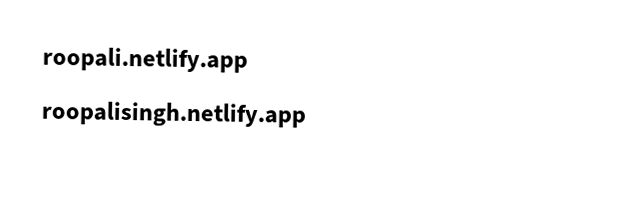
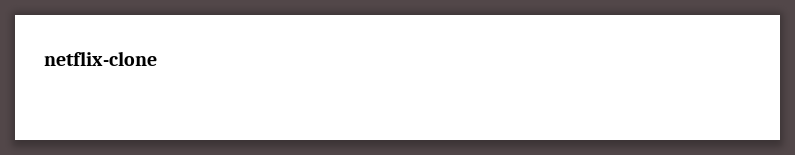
- roopali.netlify.app
- roopalisingh.netlify.app
+ netflix-clone

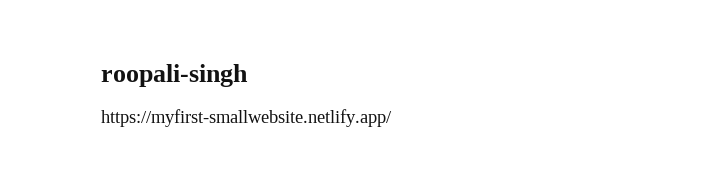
- netflix-clone
+ roopali-singh
+ https://myfirst-smallwebsite.netlify.app/

